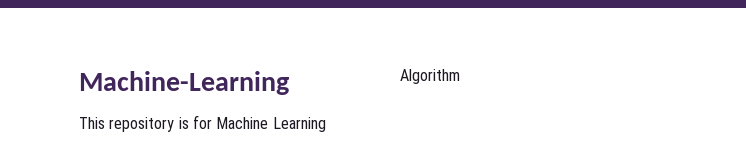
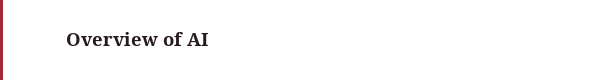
- Machine-Learning
- This repository is for Machine Learning Algorithm
+ Overview of AI

